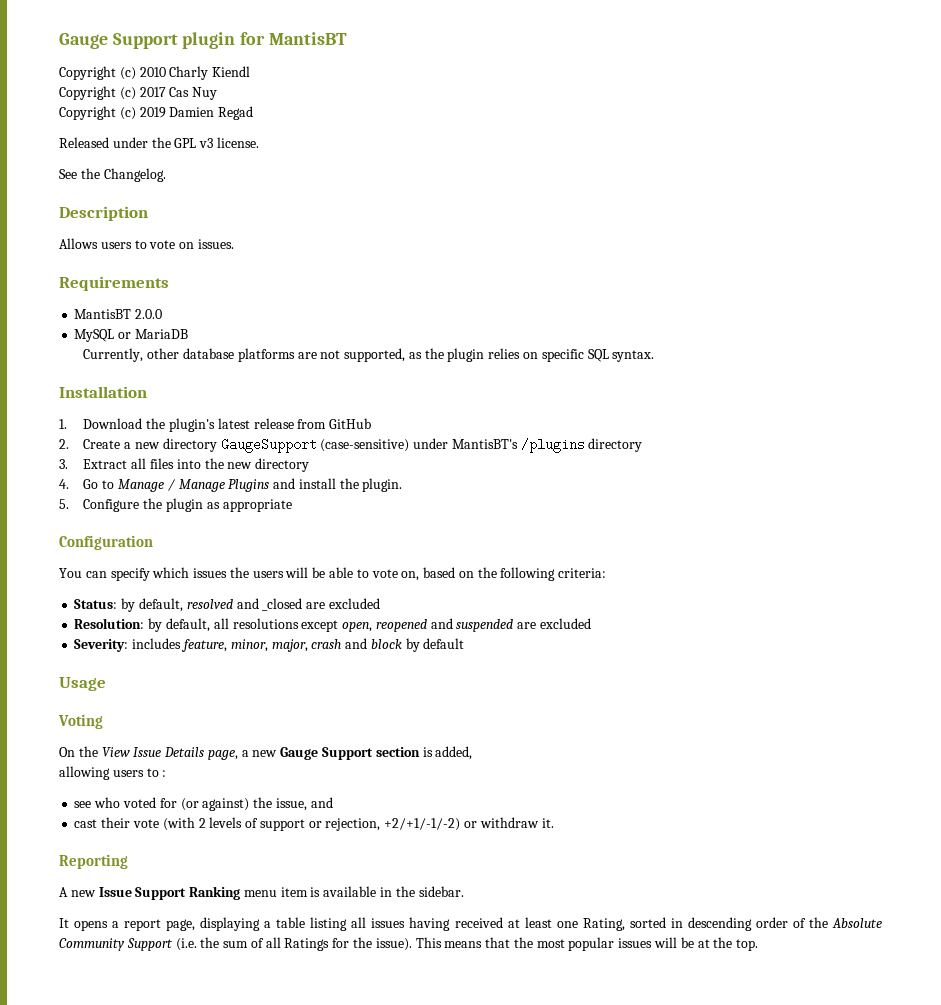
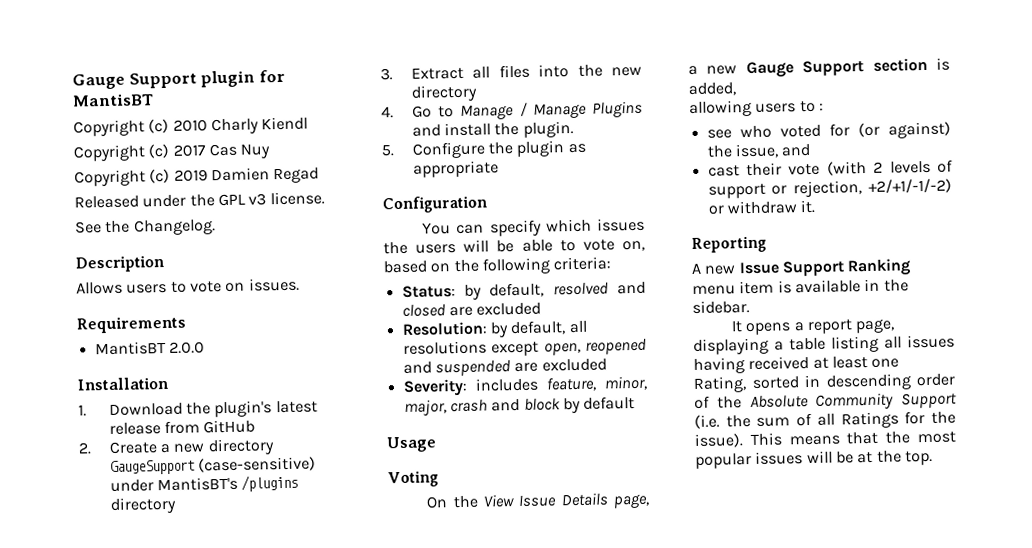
- MySQL or MariaDB
- Currently, other database platforms are not supported, as the plugin relies on specific SQL syntax.
- Status: by default, resolved and _closed are excluded
+ Status: by default, resolved and closed are excluded

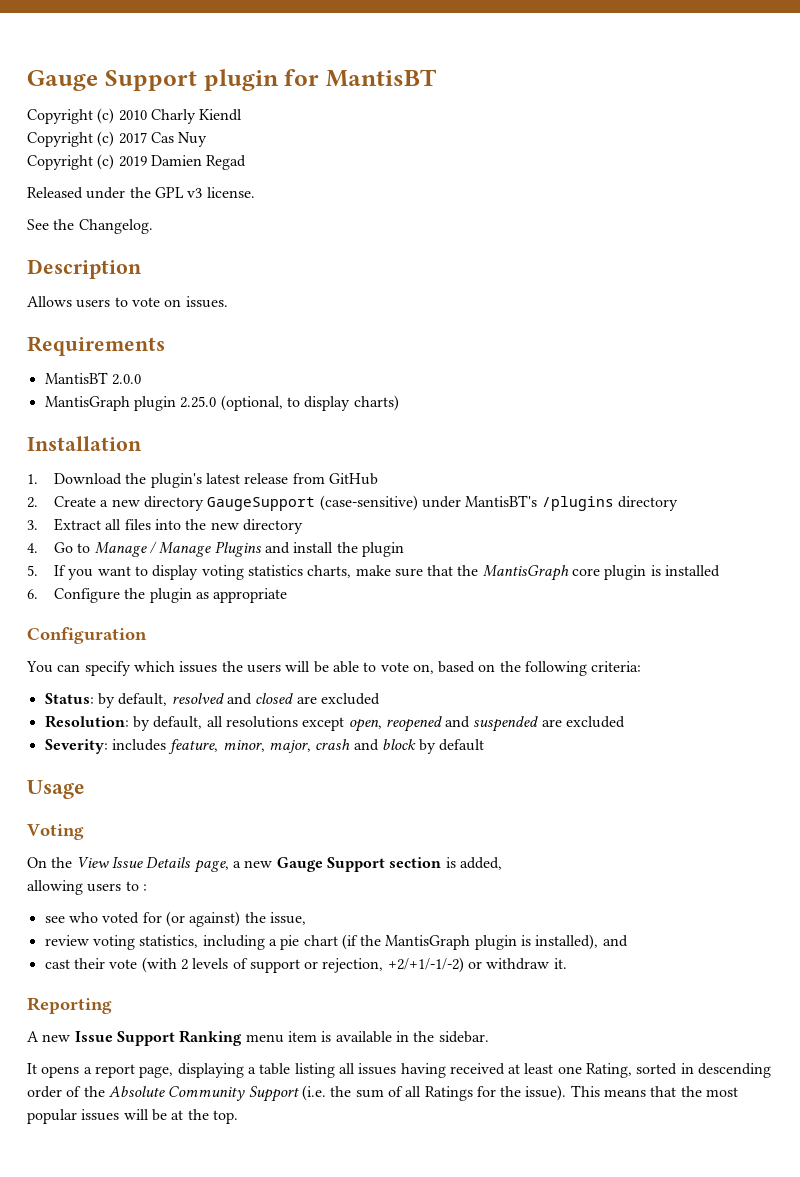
+ MantisGraph plugin 2.25.0 (optional, to display charts)
- 4. Go to Manage / Manage Plugins and install the plugin.
- 5. Configure the plugin as appropriate
+ 4. Go to Manage / Manage Plugins and install the plugin
+ 5. If you want to display voting statistics charts, make sure that the MantisGraph core plugin is installed
+ 6. Configure the plugin as appropriate
- see who voted for (or against) the issue, and
+ see who voted for (or against) the issue,
+ review voting statistics, including a pie chart (if the MantisGraph plugin is installed), and

